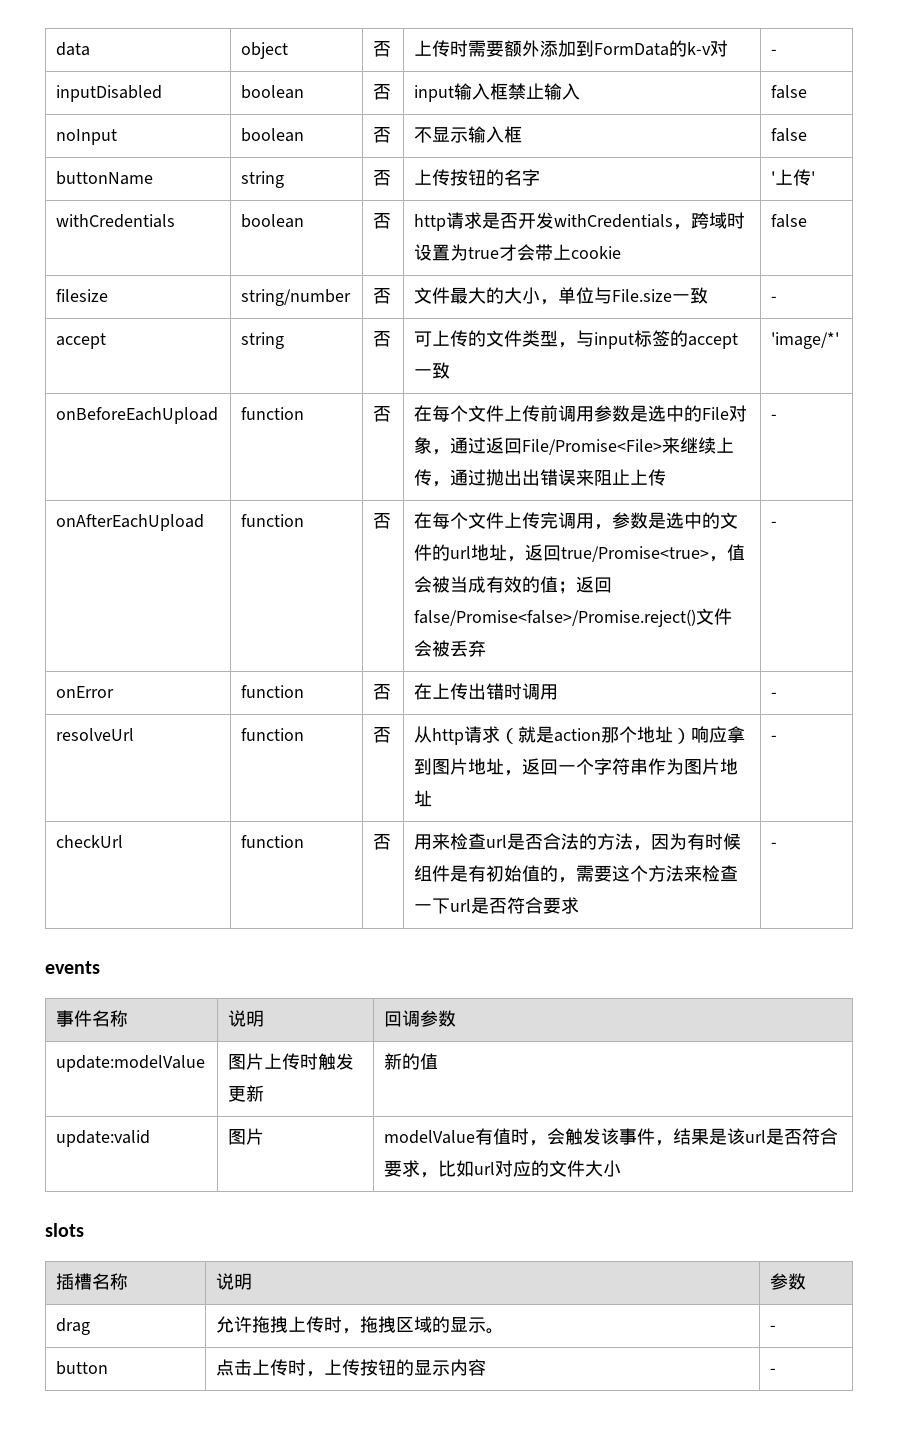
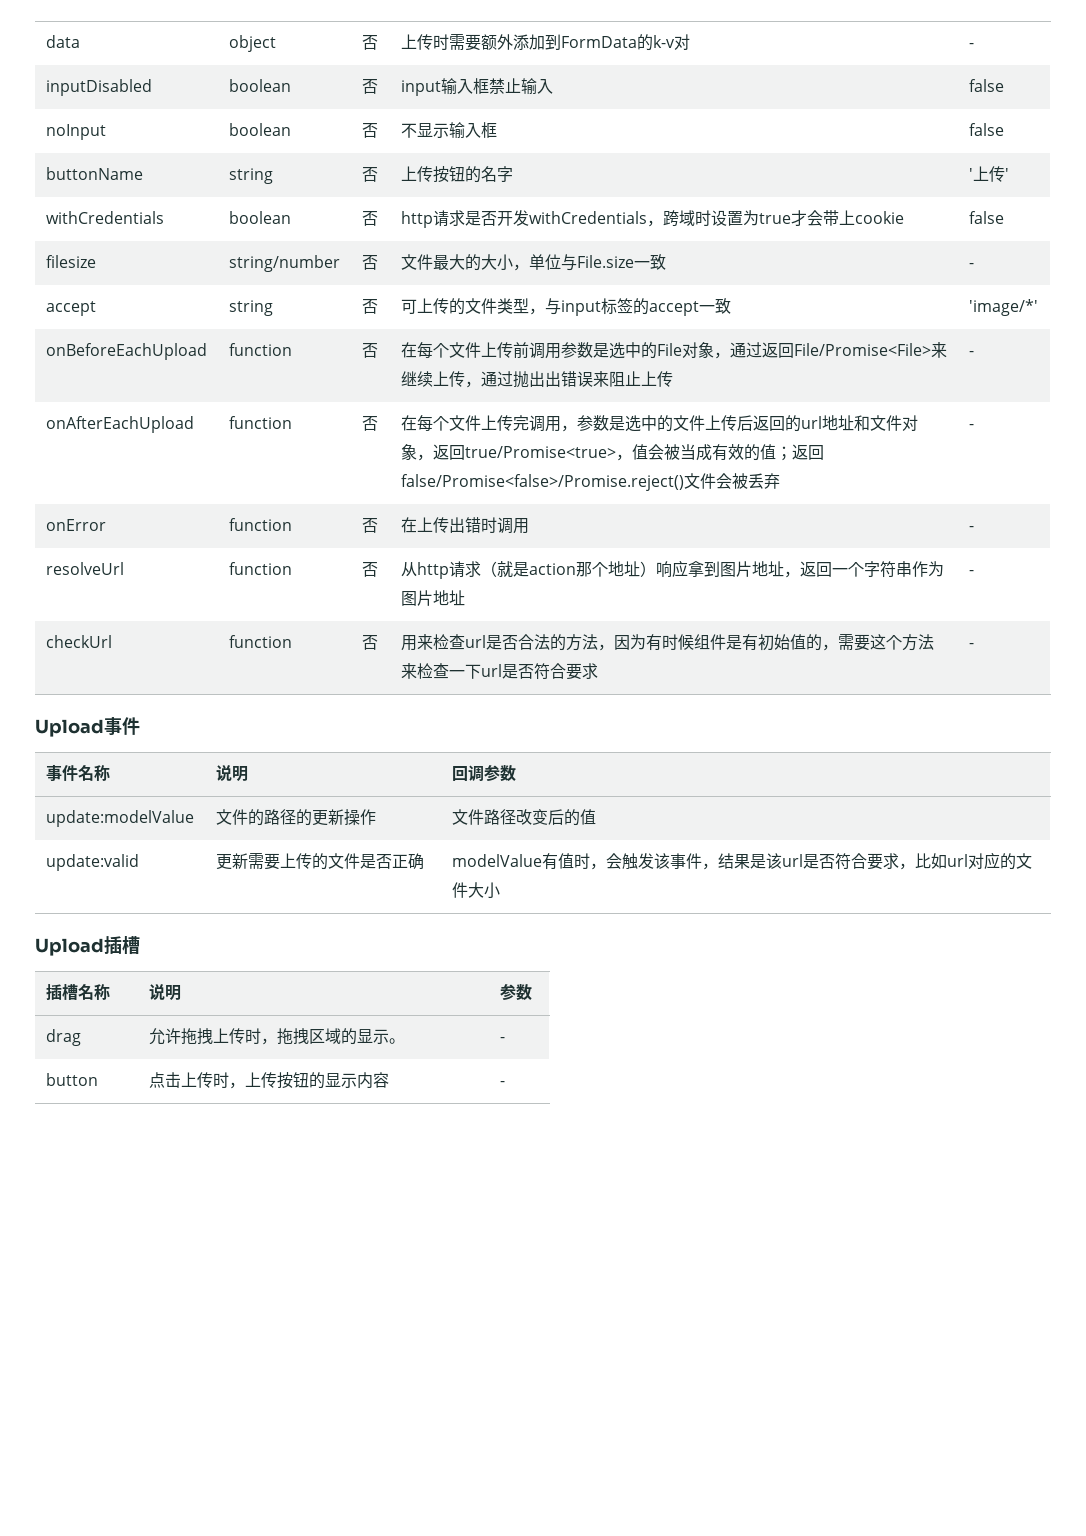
- onAfterEachUpload | function | 否 | 在每个文件上传完调用，参数是选中的文件的url地址，返回true/Promise<true>，值会被当成有效的值；返回false/Promise<false>/Promise.reject()文件会被丢弃 | -
+ onAfterEachUpload | function | 否 | 在每个文件上传完调用，参数是选中的文件上传后返回的url地址和文件对象，返回true/Promise<true>，值会被当成有效的值；返回false/Promise<false>/Promise.reject()文件会被丢弃 | -
- events
+ Upload事件
- update:modelValue | 图片上传时触发更新 | 新的值
- update:valid | 图片 | modelValue有值时，会触发该事件，结果是该url是否符合要求，比如url对应的文件大小
+ update:modelValue | 文件的路径的更新操作 | 文件路径改变后的值
+ update:valid | 更新需要上传的文件是否正确 | modelValue有值时，会触发该事件，结果是该url是否符合要求，比如url对应的文件大小
- slots
+ Upload插槽

